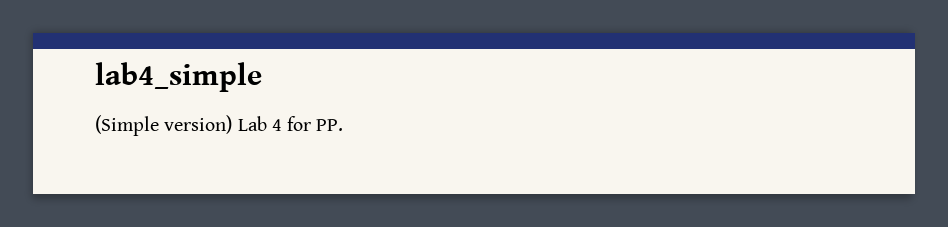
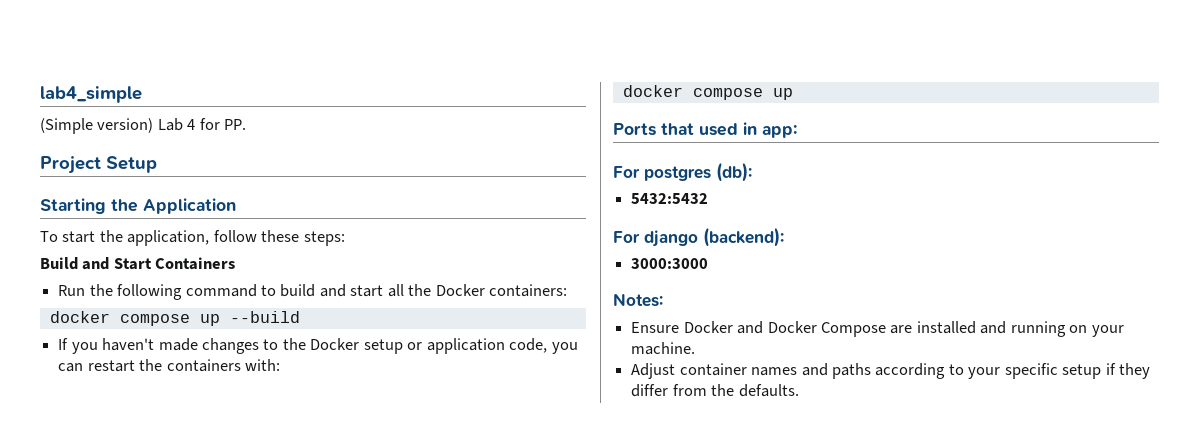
+ Project Setup
+ Starting the Application
+ To start the application, follow these steps:
+ Build and Start Containers
+ Run the following command to build and start all the Docker containers:
+ docker compose up --build
+ If you haven't made changes to the Docker setup or application code, you can restart the containers with:
+ docker compose up
+ Ports that used in app:
+ For postgres (db):
+ 5432:5432
+ For django (backend):
+ 3000:3000
+ Notes:
+ Ensure Docker and Docker Compose are installed and running on your machine.
+ Adjust container names and paths according to your specific setup if they differ from the defaults.

